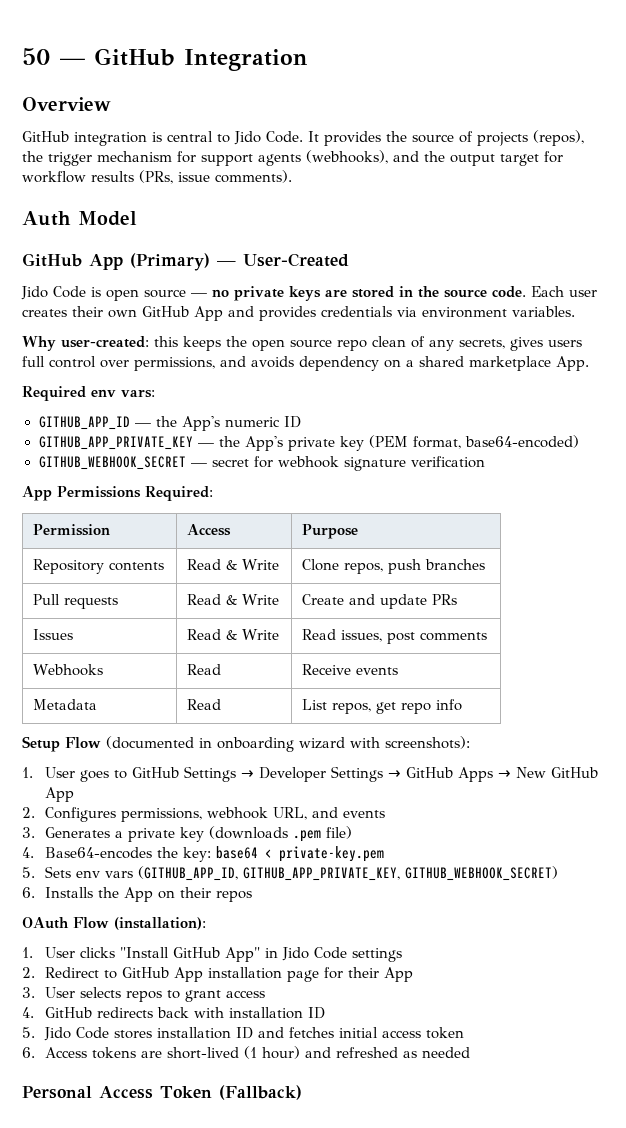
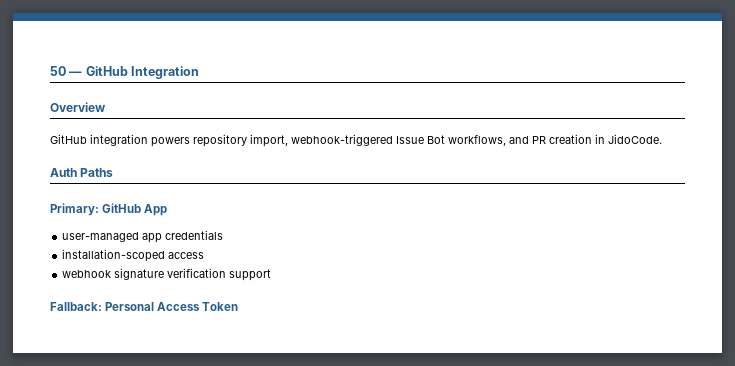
- GitHub integration is central to Jido Code. It provides the source of projects (repos), the trigger mechanism for support agents (webhooks), and the output target for workflow results (PRs, issue comments).
+ GitHub integration powers repository import, webhook-triggered Issue Bot workflows, and PR creation in JidoCode.
- Auth Model
- GitHub App (Primary) — User-Created
- Jido Code is open source — no private keys are stored in the source code. Each user creates their own GitHub App and provides credentials via environment variables.
- Why user-created: this keeps the open source repo clean of any secrets, gives users full control over permissions, and avoids dependency on a shared marketplace App.
- Required env vars:
- GITHUB_APP_ID — the App's numeric ID
- GITHUB_APP_PRIVATE_KEY — the App's private key (PEM format, base64-encoded)
- GITHUB_WEBHOOK_SECRET — secret for webhook signature verification
- App Permissions Required:
- Permission | Access | Purpose
- Repository contents | Read & Write | Clone repos, push branches
- Pull requests | Read & Write | Create and update PRs
- Issues | Read & Write | Read issues, post comments
- Webhooks | Read | Receive events
- Metadata | Read | List repos, get repo info
- Setup Flow (documented in onboarding wizard with screenshots):
- 1. User goes to GitHub Settings → Developer Settings → GitHub Apps → New GitHub App
- 2. Configures permissions, webhook URL, and events
- 3. Generates a private key (downloads .pem file)
- 4. Base64-encodes the key: base64 < private-key.pem
- 5. Sets env vars (GITHUB_APP_ID, GITHUB_APP_PRIVATE_KEY, GITHUB_WEBHOOK_SECRET)
- 6. Installs the App on their repos
- OAuth Flow (installation):
- 1. User clicks "Install GitHub App" in Jido Code settings
- 2. Redirect to GitHub App installation page for their App
- 3. User selects repos to grant access
- 4. GitHub redirects back with installation ID
- 5. Jido Code stores installation ID and fetches initial access token
- 6. Access tokens are short-lived (1 hour) and refreshed as needed
- Personal Access Token (Fallback)
+ Auth Paths
+ Primary: GitHub App
+ user-managed app credentials
+ installation-scoped access
+ webhook signature verification support
+ Fallback: Personal Access Token

